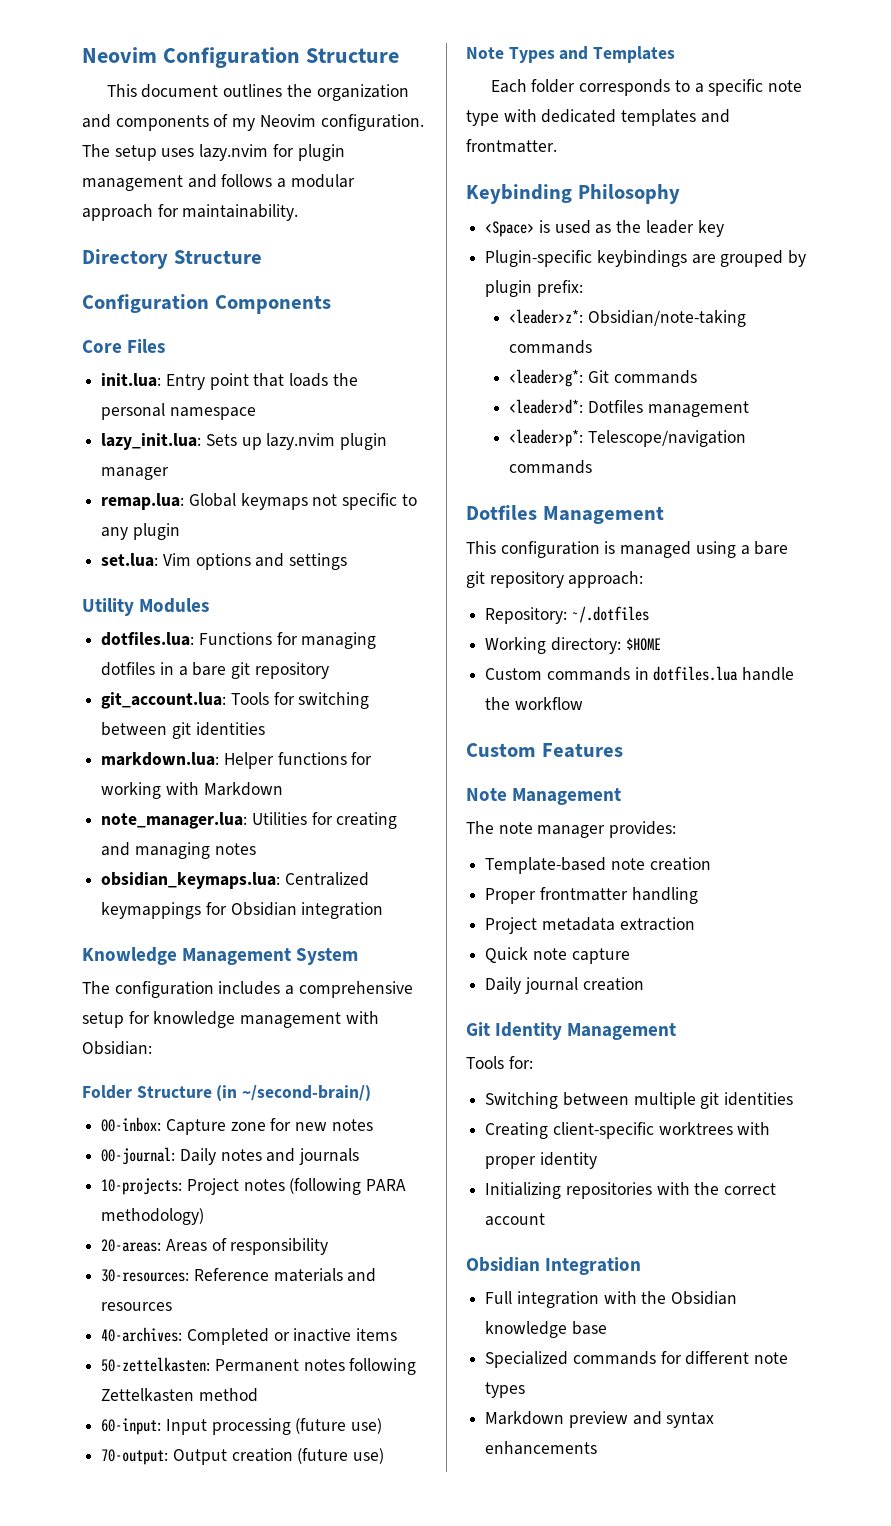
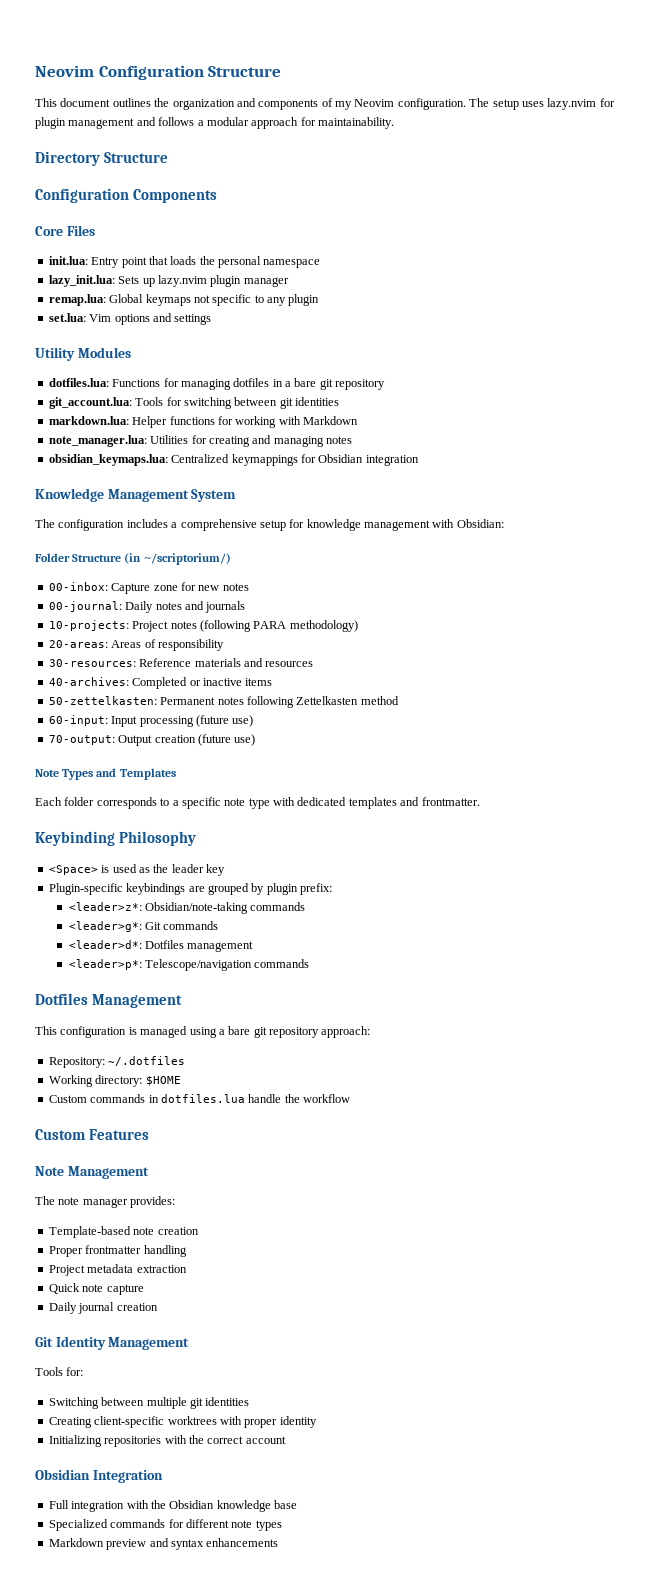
- Folder Structure (in ~/second-brain/)
+ Folder Structure (in ~/scriptorium/)

